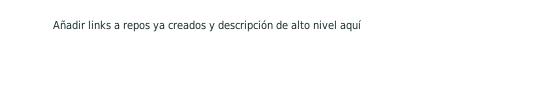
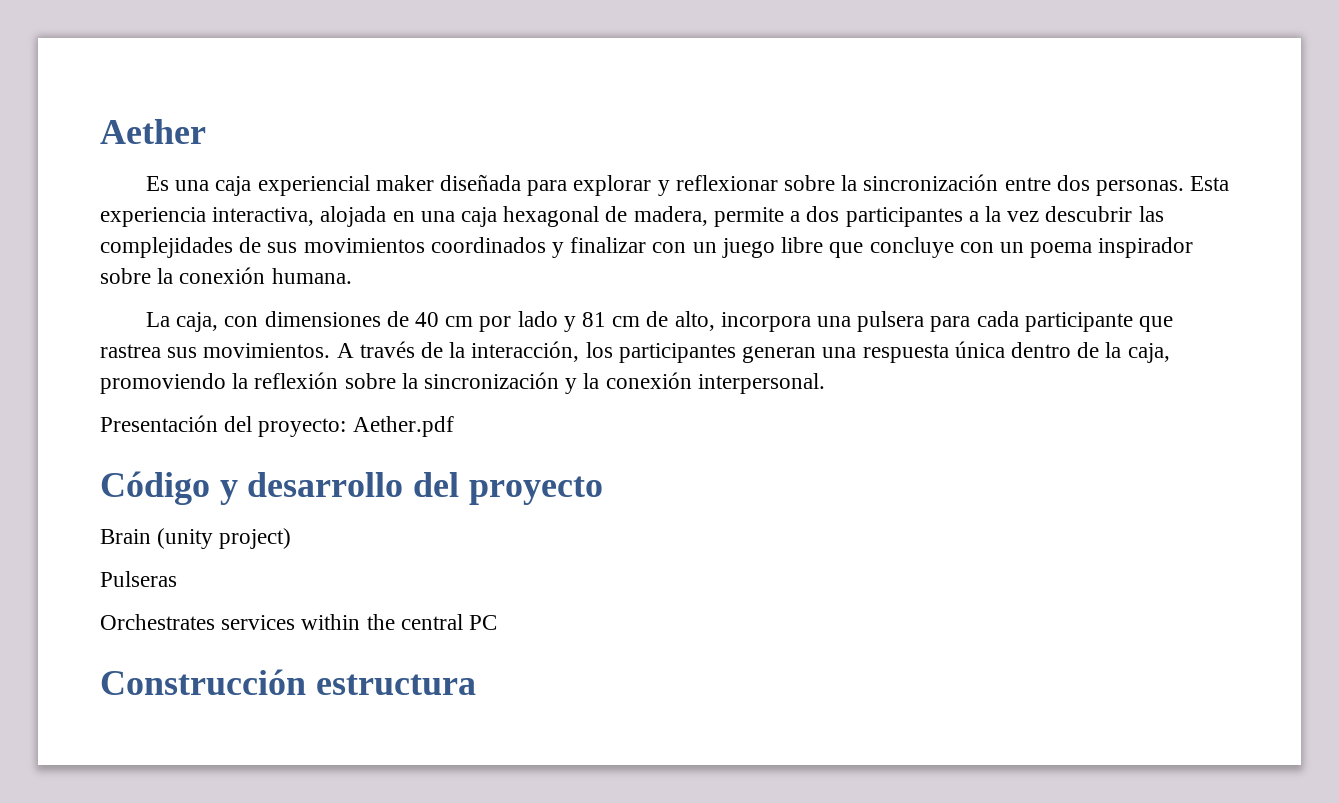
- Añadir links a repos ya creados y descripción de alto nivel aquí
+ Aether
+ Es una caja experiencial maker diseñada para explorar y reflexionar sobre la sincronización entre dos personas. Esta experiencia interactiva, alojada en una caja hexagonal de madera, permite a dos participantes a la vez descubrir las complejidades de sus movimientos coordinados y finalizar con un juego libre que concluye con un poema inspirador sobre la conexión humana.
+ La caja, con dimensiones de 40 cm por lado y 81 cm de alto, incorpora una pulsera para cada participante que rastrea sus movimientos. A través de la interacción, los participantes generan una respuesta única dentro de la caja, promoviendo la reflexión sobre la sincronización y la conexión interpersonal.
+ Presentación del proyecto: Aether.pdf
+ Código y desarrollo del proyecto
+ Brain (unity project)
+ Pulseras
+ Orchestrates services within the central PC
+ Construcción estructura

